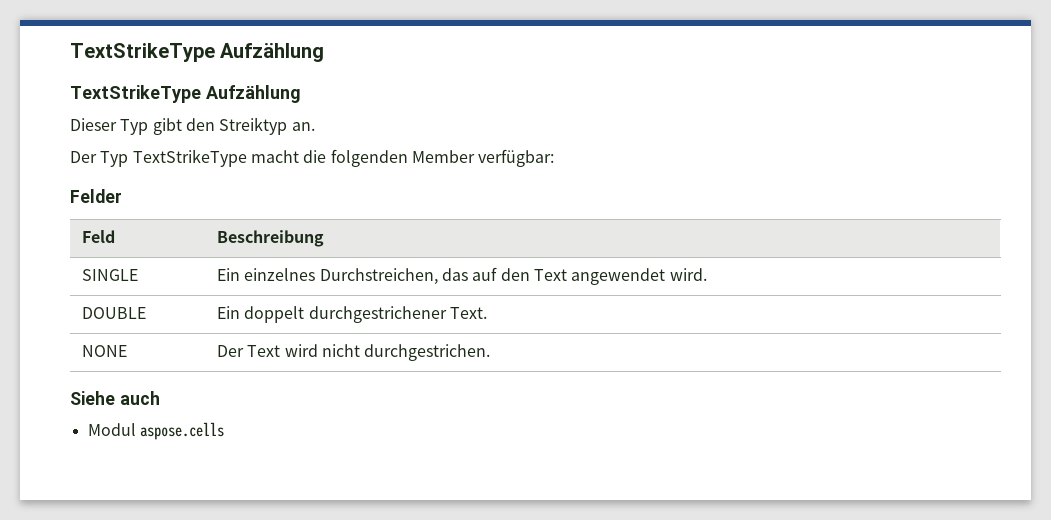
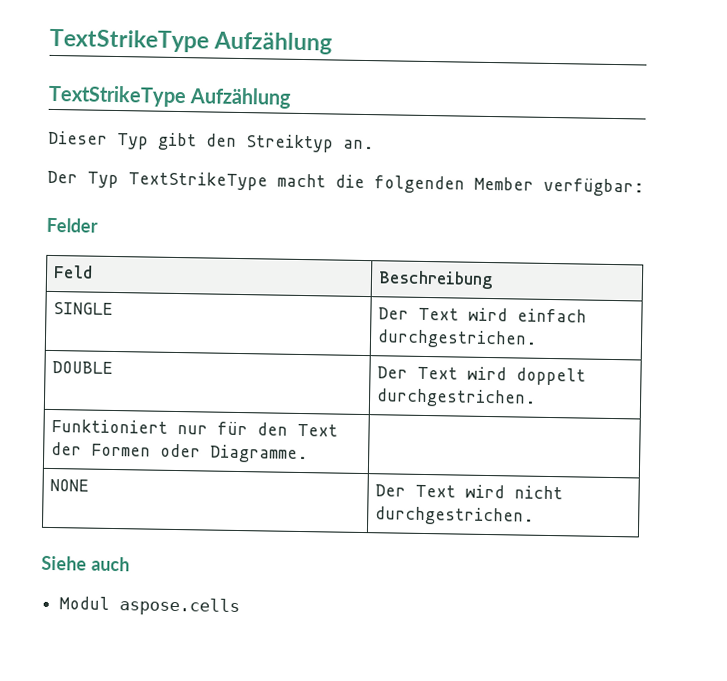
- SINGLE | Ein einzelnes Durchstreichen, das auf den Text angewendet wird.
- DOUBLE | Ein doppelt durchgestrichener Text.
+ SINGLE | Der Text wird einfach durchgestrichen.
+ DOUBLE | Der Text wird doppelt durchgestrichen.
+ Funktioniert nur für den Text der Formen oder Diagramme. |

